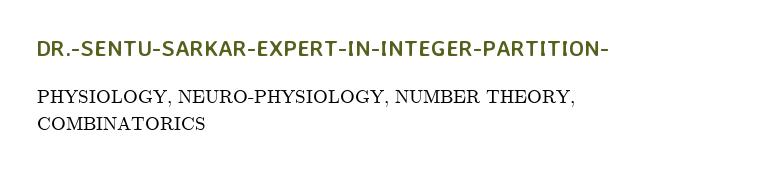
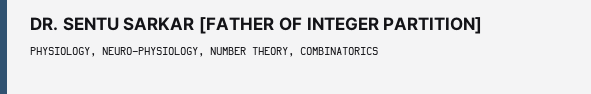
- DR.-SENTU-SARKAR-EXPERT-IN-INTEGER-PARTITION-
+ DR. SENTU SARKAR [FATHER OF INTEGER PARTITION]

